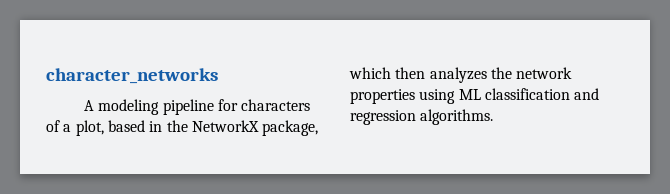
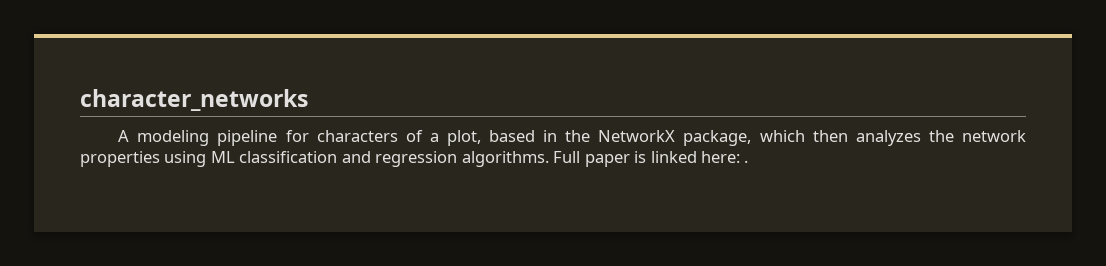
+ Full paper is linked here: .

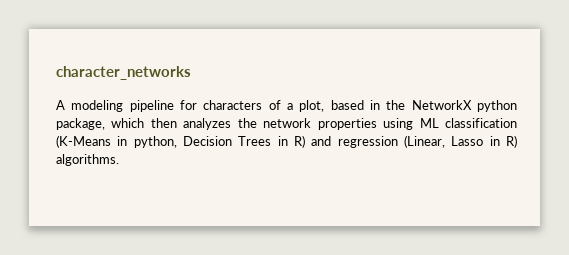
- A modeling pipeline for characters of a plot, based in the NetworkX package, which then analyzes the network properties using ML classification and regression algorithms. Full paper is linked here: .
+ A modeling pipeline for characters of a plot, based in the NetworkX python package, which then analyzes the network properties using ML classification (K-Means in python, Decision Trees in R) and regression (Linear, Lasso in R) algorithms.

